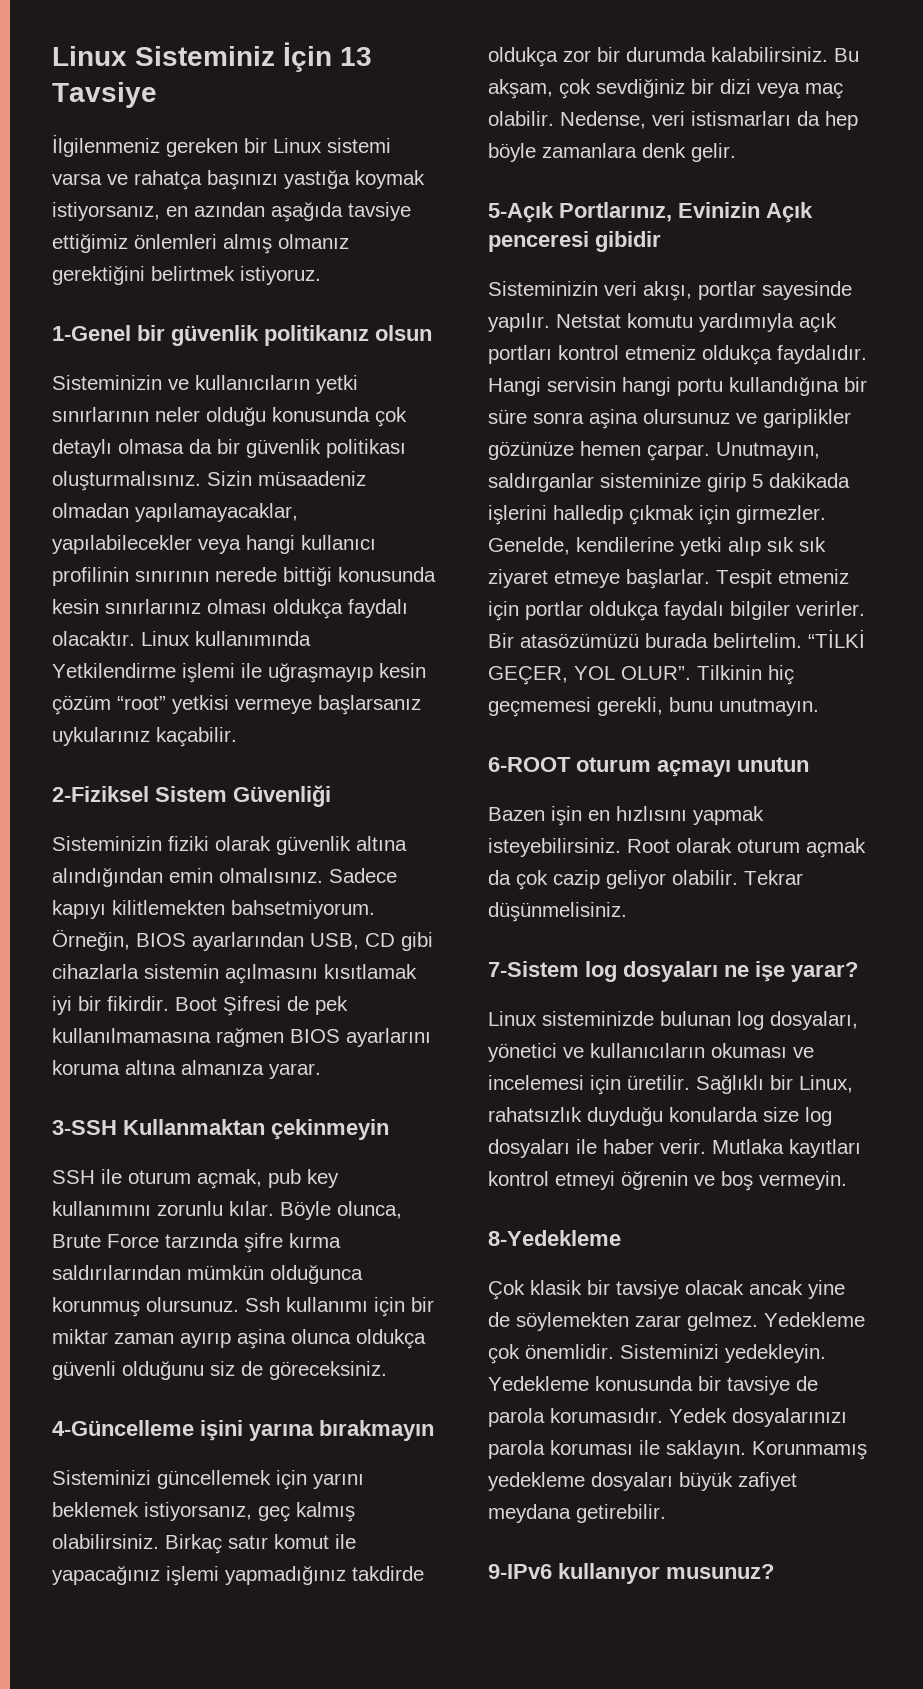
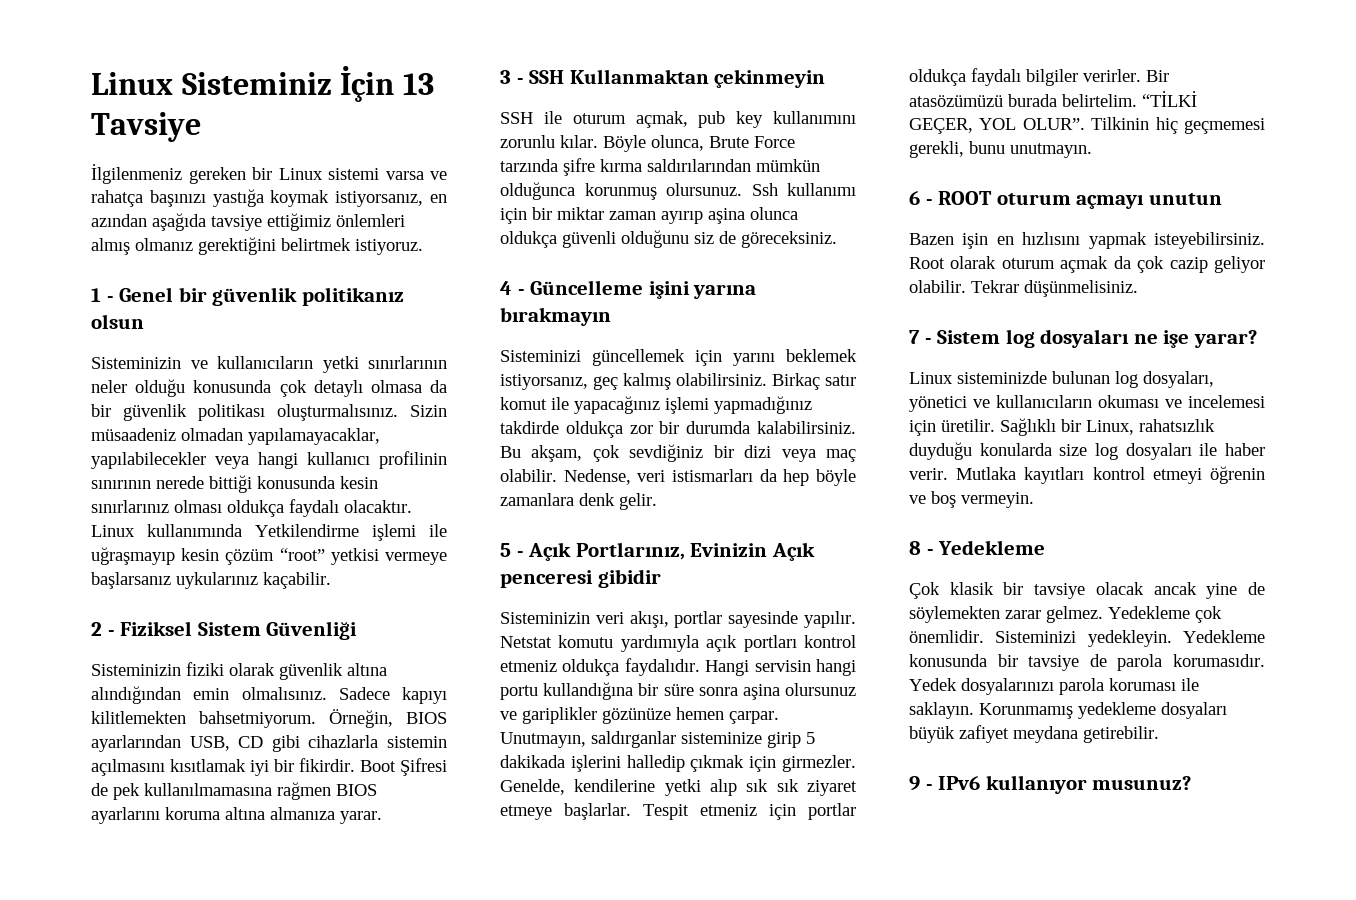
- 1-Genel bir güvenlik politikanız olsun
+ 1 - Genel bir güvenlik politikanız olsun
- 2-Fiziksel Sistem Güvenliği
+ 2 - Fiziksel Sistem Güvenliği
- 3-SSH Kullanmaktan çekinmeyin
+ 3 - SSH Kullanmaktan çekinmeyin
- 4-Güncelleme işini yarına bırakmayın
+ 4 - Güncelleme işini yarına bırakmayın
- 5-Açık Portlarınız, Evinizin Açık penceresi gibidir
+ 5 - Açık Portlarınız, Evinizin Açık penceresi gibidir
- 6-ROOT oturum açmayı unutun
+ 6 - ROOT oturum açmayı unutun
- 7-Sistem log dosyaları ne işe yarar?
+ 7 - Sistem log dosyaları ne işe yarar?
- 8-Yedekleme
+ 8 - Yedekleme
- 9-IPv6 kullanıyor musunuz?
+ 9 - IPv6 kullanıyor musunuz?

